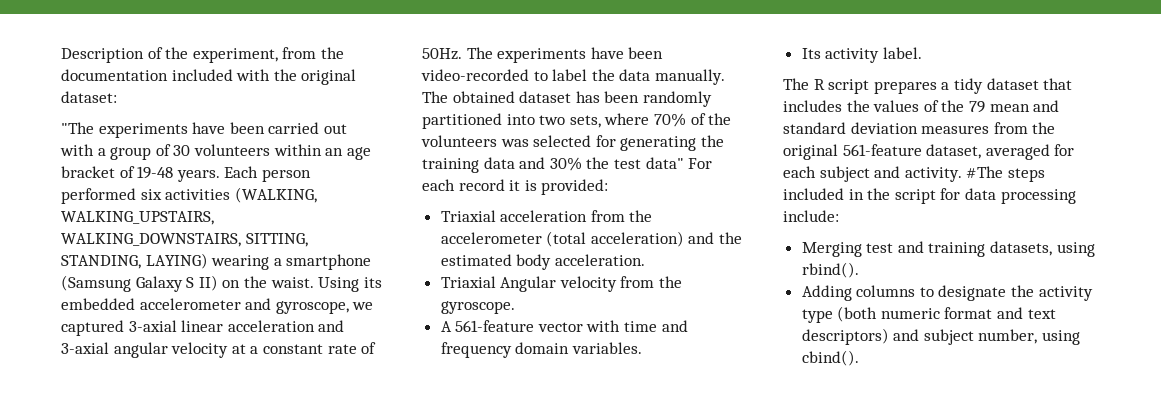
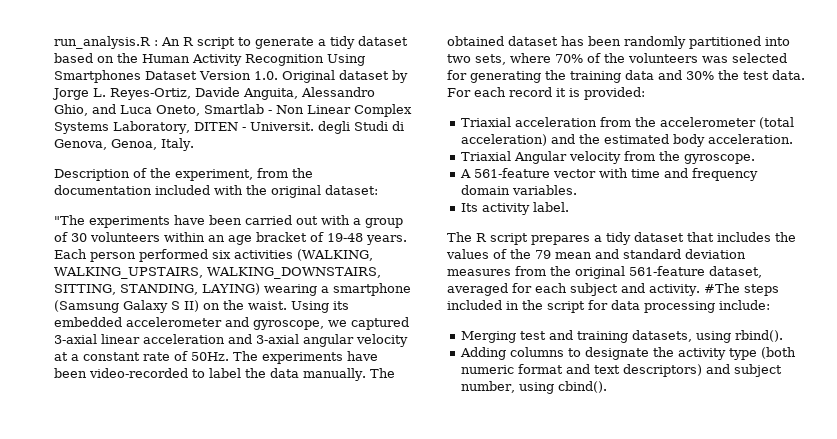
+ run_analysis.R : An R script to generate a tidy dataset based on the Human Activity Recognition Using Smartphones Dataset Version 1.0. Original dataset by Jorge L. Reyes-Ortiz, Davide Anguita, Alessandro Ghio, and Luca Oneto, Smartlab - Non Linear Complex Systems Laboratory, DITEN - Universit. degli Studi di Genova, Genoa, Italy.
- The obtained dataset has been randomly partitioned into two sets, where 70% of the volunteers was selected for generating the training data and 30% the test data" For each record it is provided:
+ The obtained dataset has been randomly partitioned into two sets, where 70% of the volunteers was selected for generating the training data and 30% the test data. For each record it is provided:

